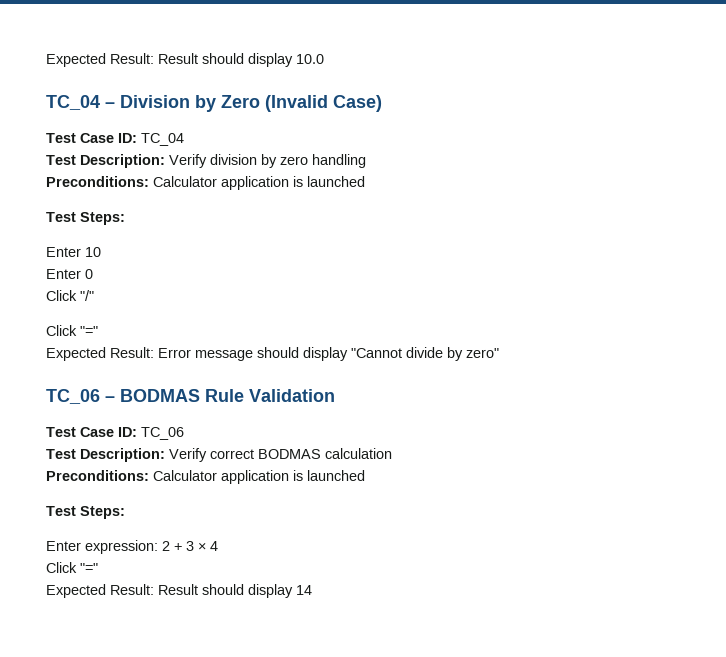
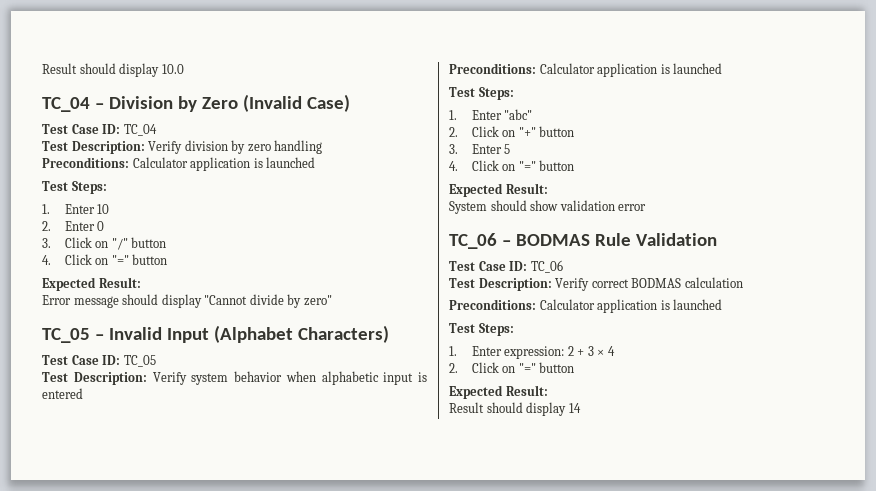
- Expected Result: Result should display 10.0
+ Result should display 10.0
- Enter 10
+ 1. Enter 10
- Enter 0
+ 2. Enter 0
- Click "/"
- Click "="
- Expected Result: Error message should display "Cannot divide by zero"
+ 3. Click on "/" button
+ 4. Click on "=" button
+ Expected Result:
+ Error message should display "Cannot divide by zero"
+ TC_05 – Invalid Input (Alphabet Characters)
+ Test Case ID: TC_05
+ Test Description: Verify system behavior when alphabetic input is entered
+ Preconditions: Calculator application is launched
+ Test Steps:
+ 1. Enter "abc"
+ 2. Click on "+" button
+ 3. Enter 5
+ 4. Click on "=" button
+ Expected Result:
+ System should show validation error
- Enter expression: 2 + 3 × 4
- Click "="
- Expected Result: Result should display 14
+ 1. Enter expression: 2 + 3 × 4
+ 2. Click on "=" button
+ Expected Result:
+ Result should display 14

